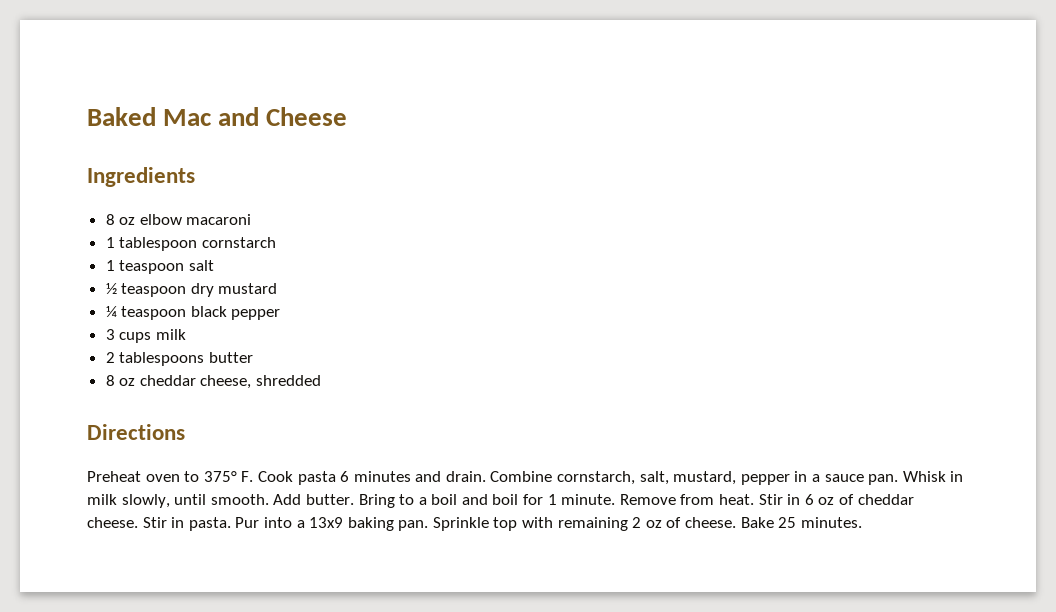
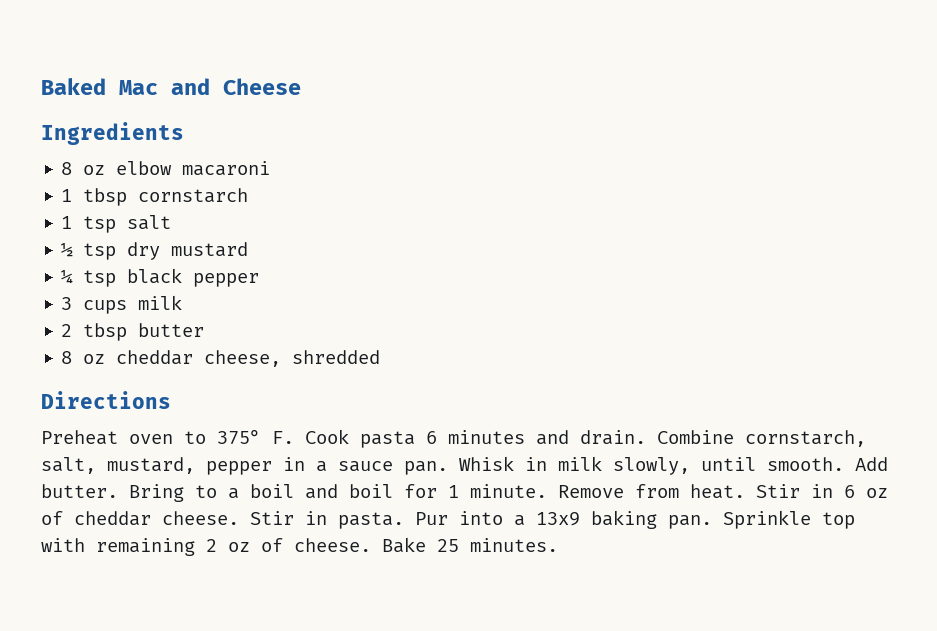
- 1 tablespoon cornstarch
+ 1 tbsp cornstarch
- 1 teaspoon salt
+ 1 tsp salt
- ½ teaspoon dry mustard
+ ½ tsp dry mustard
- ¼ teaspoon black pepper
+ ¼ tsp black pepper
- 2 tablespoons butter
+ 2 tbsp butter

